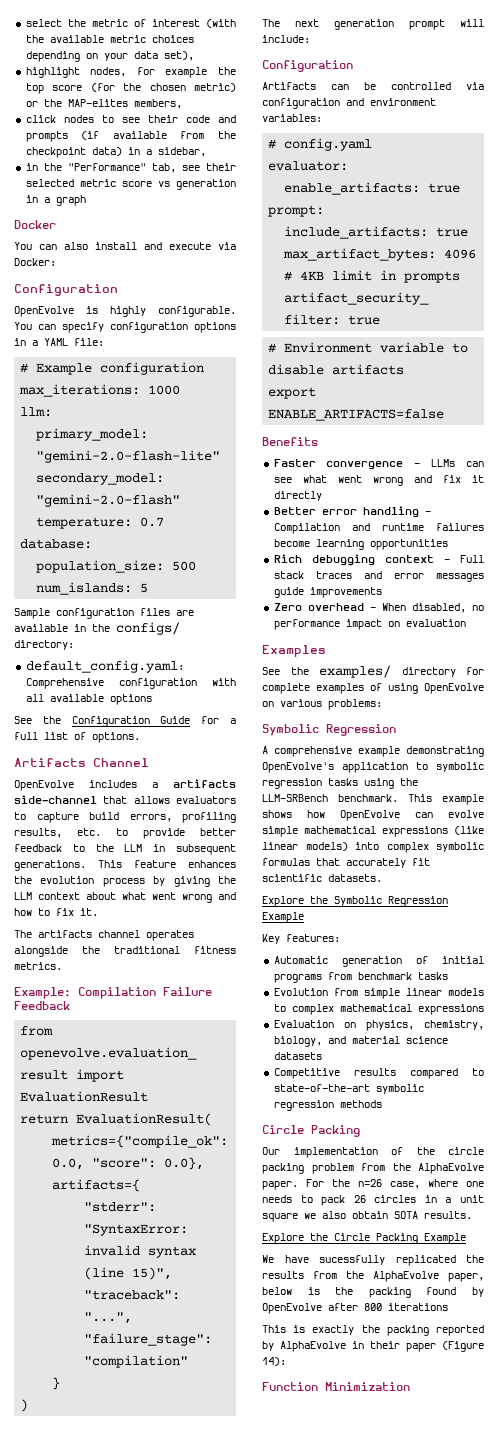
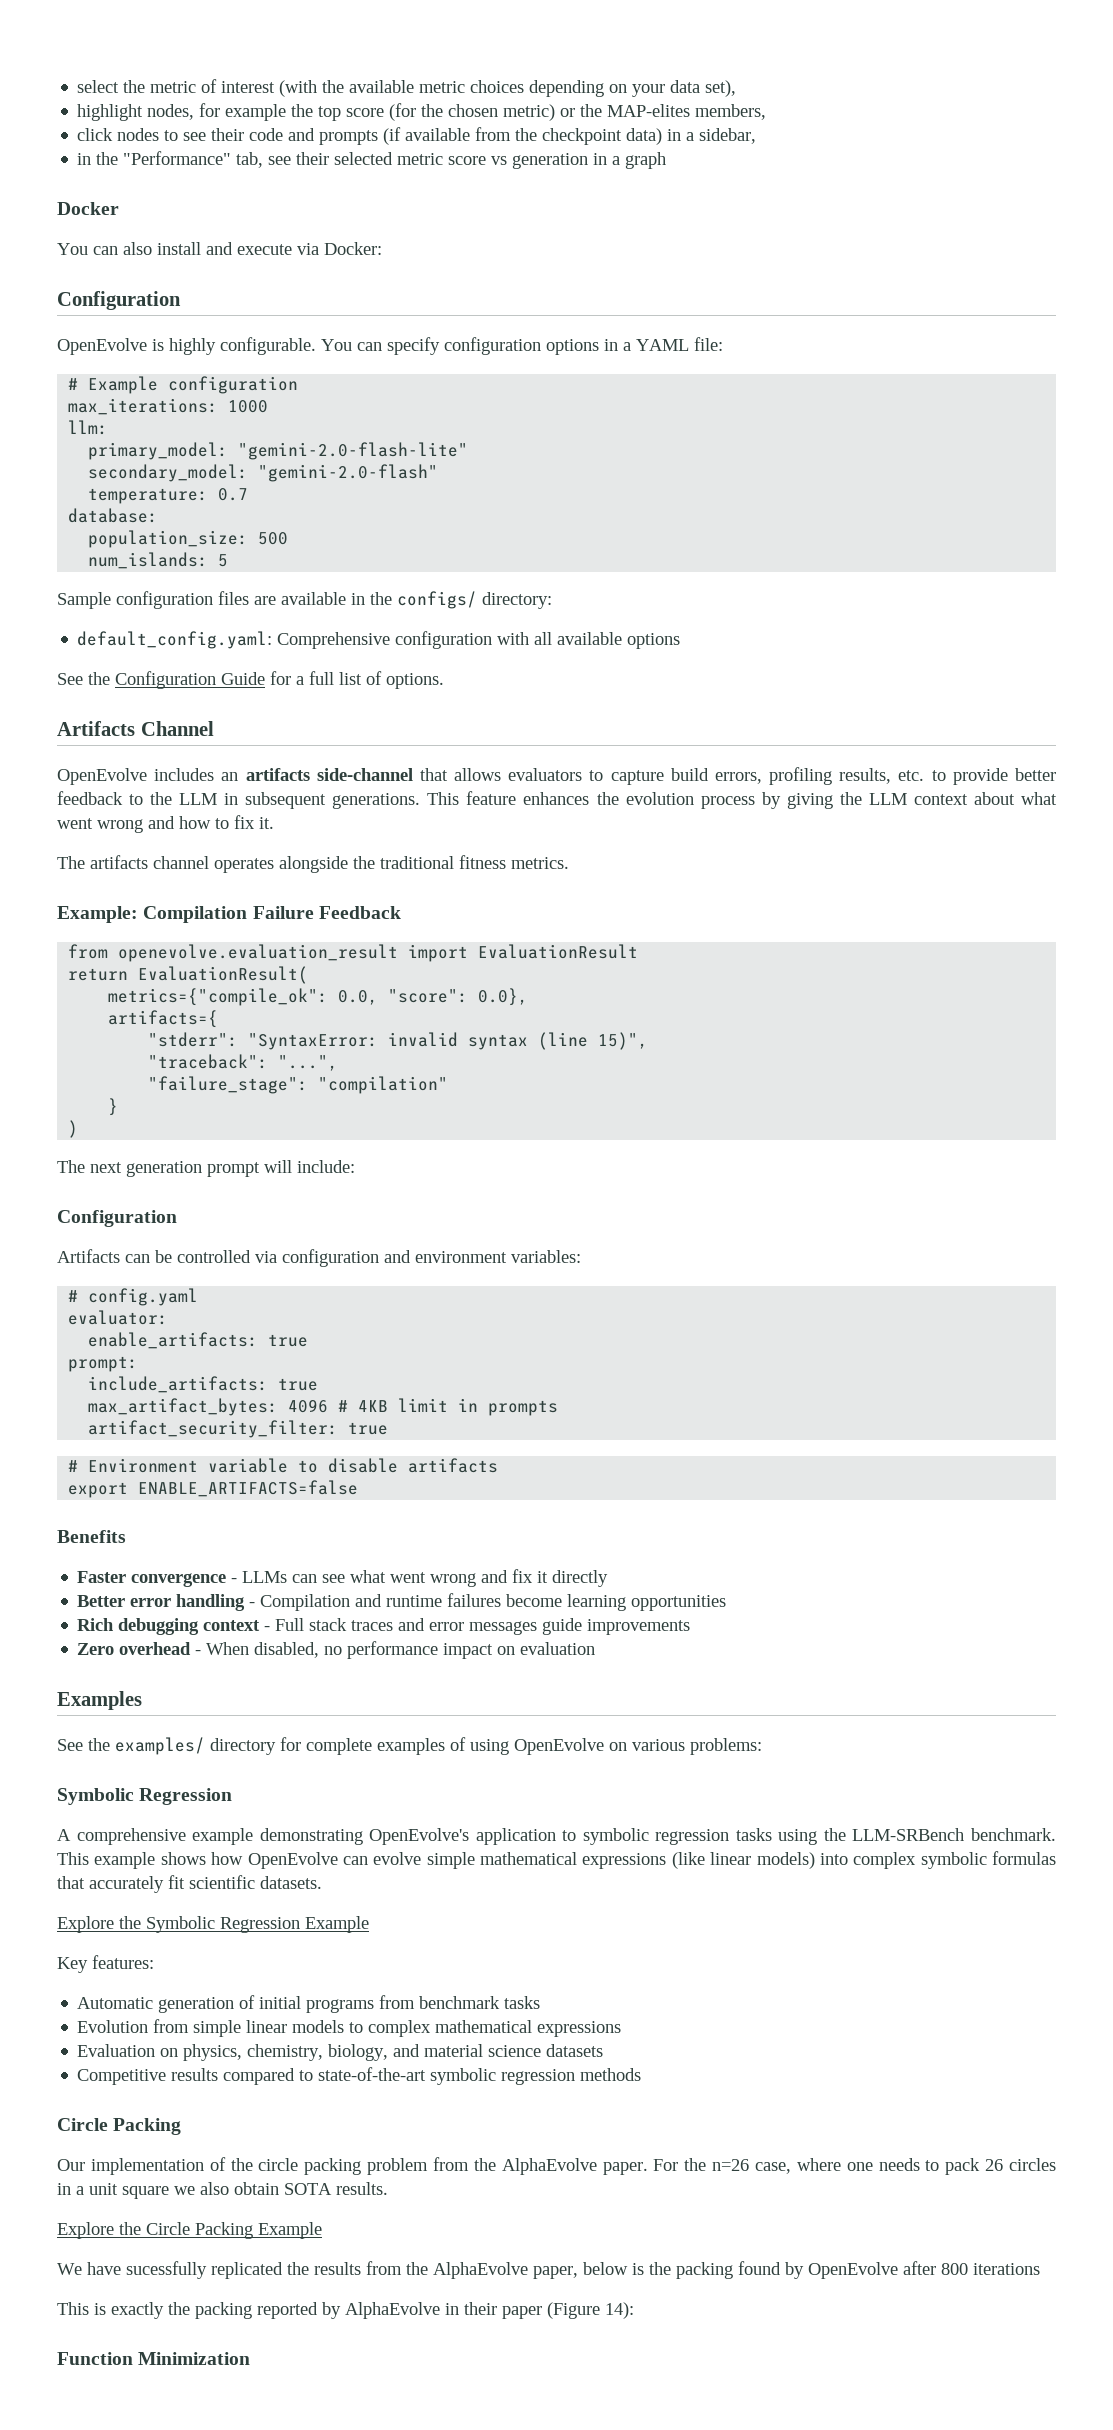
- OpenEvolve includes a artifacts side-channel that allows evaluators to capture build errors, profiling results, etc. to provide better feedback to the LLM in subsequent generations.
+ OpenEvolve includes an artifacts side-channel that allows evaluators to capture build errors, profiling results, etc. to provide better feedback to the LLM in subsequent generations.

